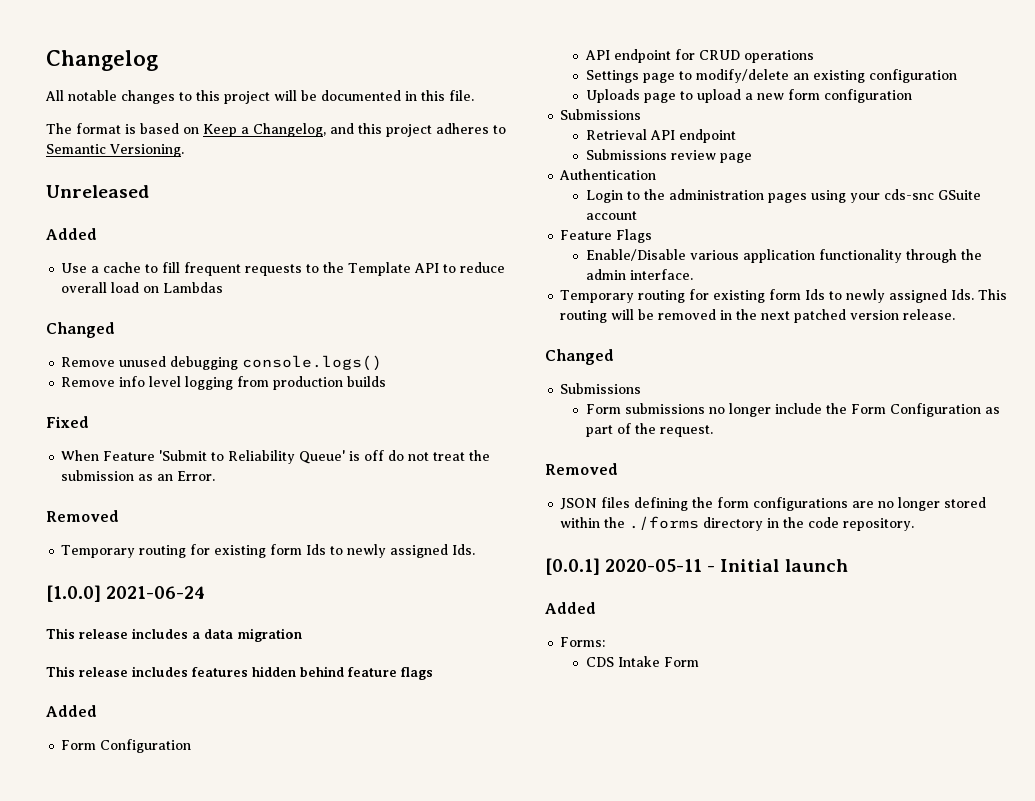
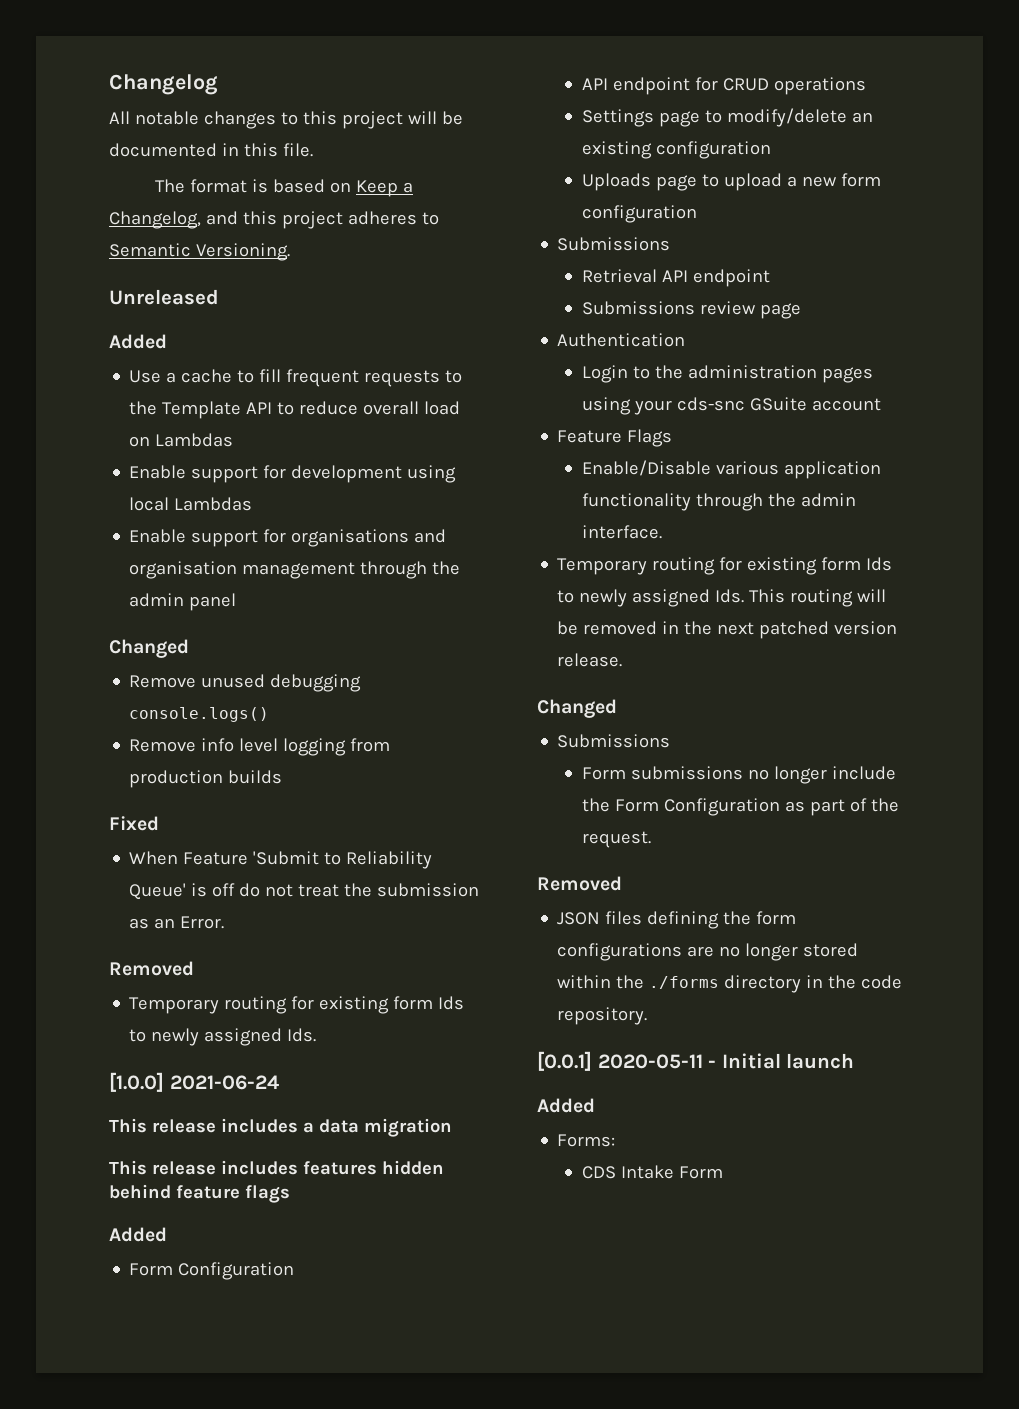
+ Enable support for development using local Lambdas
+ Enable support for organisations and organisation management through the admin panel

